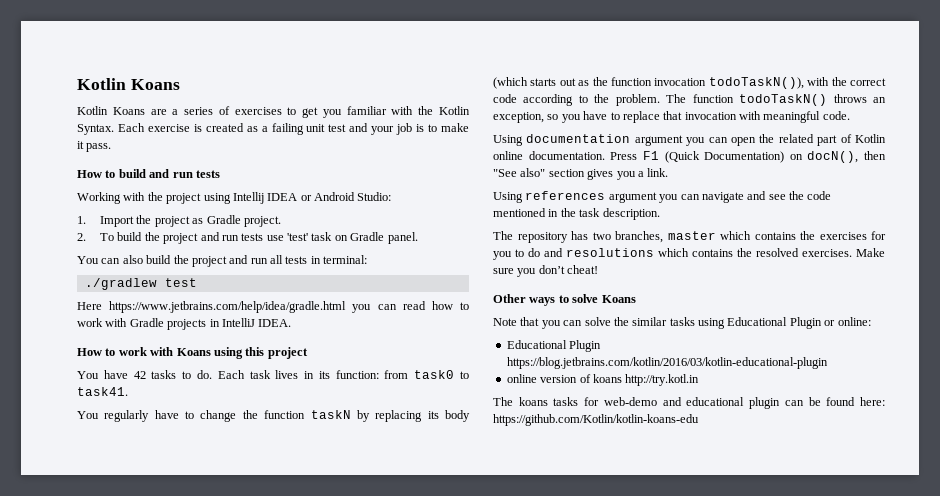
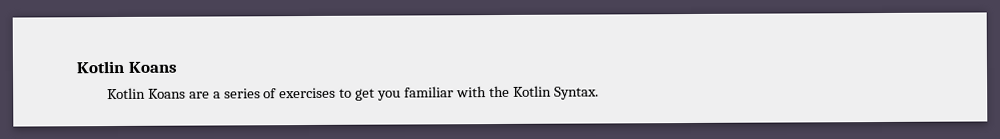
- Each exercise is created as a failing unit test and your job is to make it pass.
- How to build and run tests
- Working with the project using Intellij IDEA or Android Studio:
- 1. Import the project as Gradle project.
- 2. To build the project and run tests use 'test' task on Gradle panel.
- You can also build the project and run all tests in terminal:
- ./gradlew test
- Here https://www.jetbrains.com/help/idea/gradle.html you can read how to work with Gradle projects in IntelliJ IDEA.
- How to work with Koans using this project
- You have 42 tasks to do. Each task lives in its function: from task0 to task41.
- You regularly have to change the function taskN by replacing its body (which starts out as the function invocation todoTaskN()), with the correct code according to the problem. The function todoTaskN() throws an exception, so you have to replace that invocation with meaningful code.
- Using documentation argument you can open the related part of Kotlin online documentation. Press F1 (Quick Documentation) on docN(), then "See also" section gives you a link.
- Using references argument you can navigate and see the code mentioned in the task description.
- The repository has two branches, master which contains the exercises for you to do and resolutions which contains the resolved exercises. Make sure you don’t cheat!
- Other ways to solve Koans
- Note that you can solve the similar tasks using Educational Plugin or online:
- Educational Plugin https://blog.jetbrains.com/kotlin/2016/03/kotlin-educational-plugin
- online version of koans http://try.kotl.in
- The koans tasks for web-demo and educational plugin can be found here: https://github.com/Kotlin/kotlin-koans-edu

